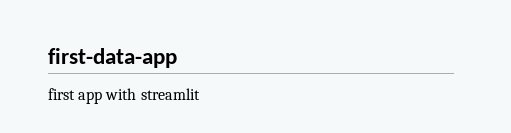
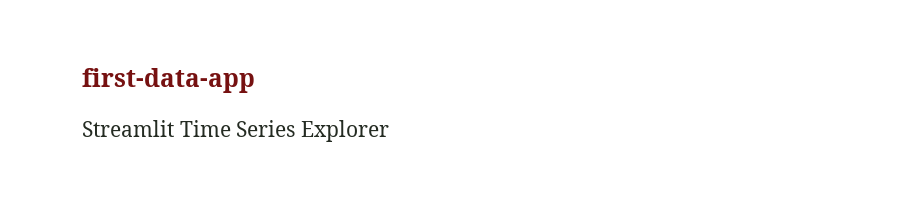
- first app with streamlit
+ Streamlit Time Series Explorer

